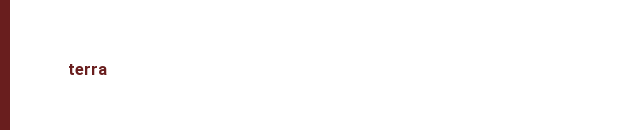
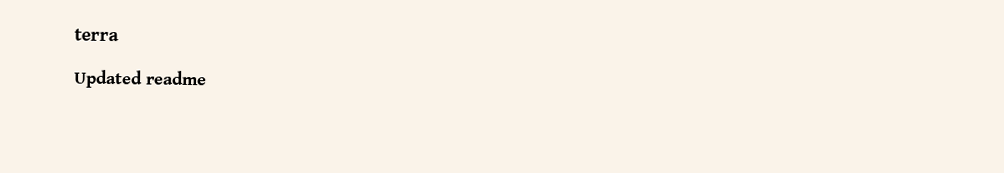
+ Updated readme

